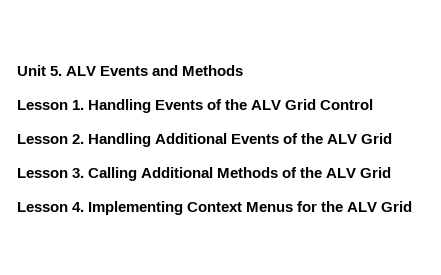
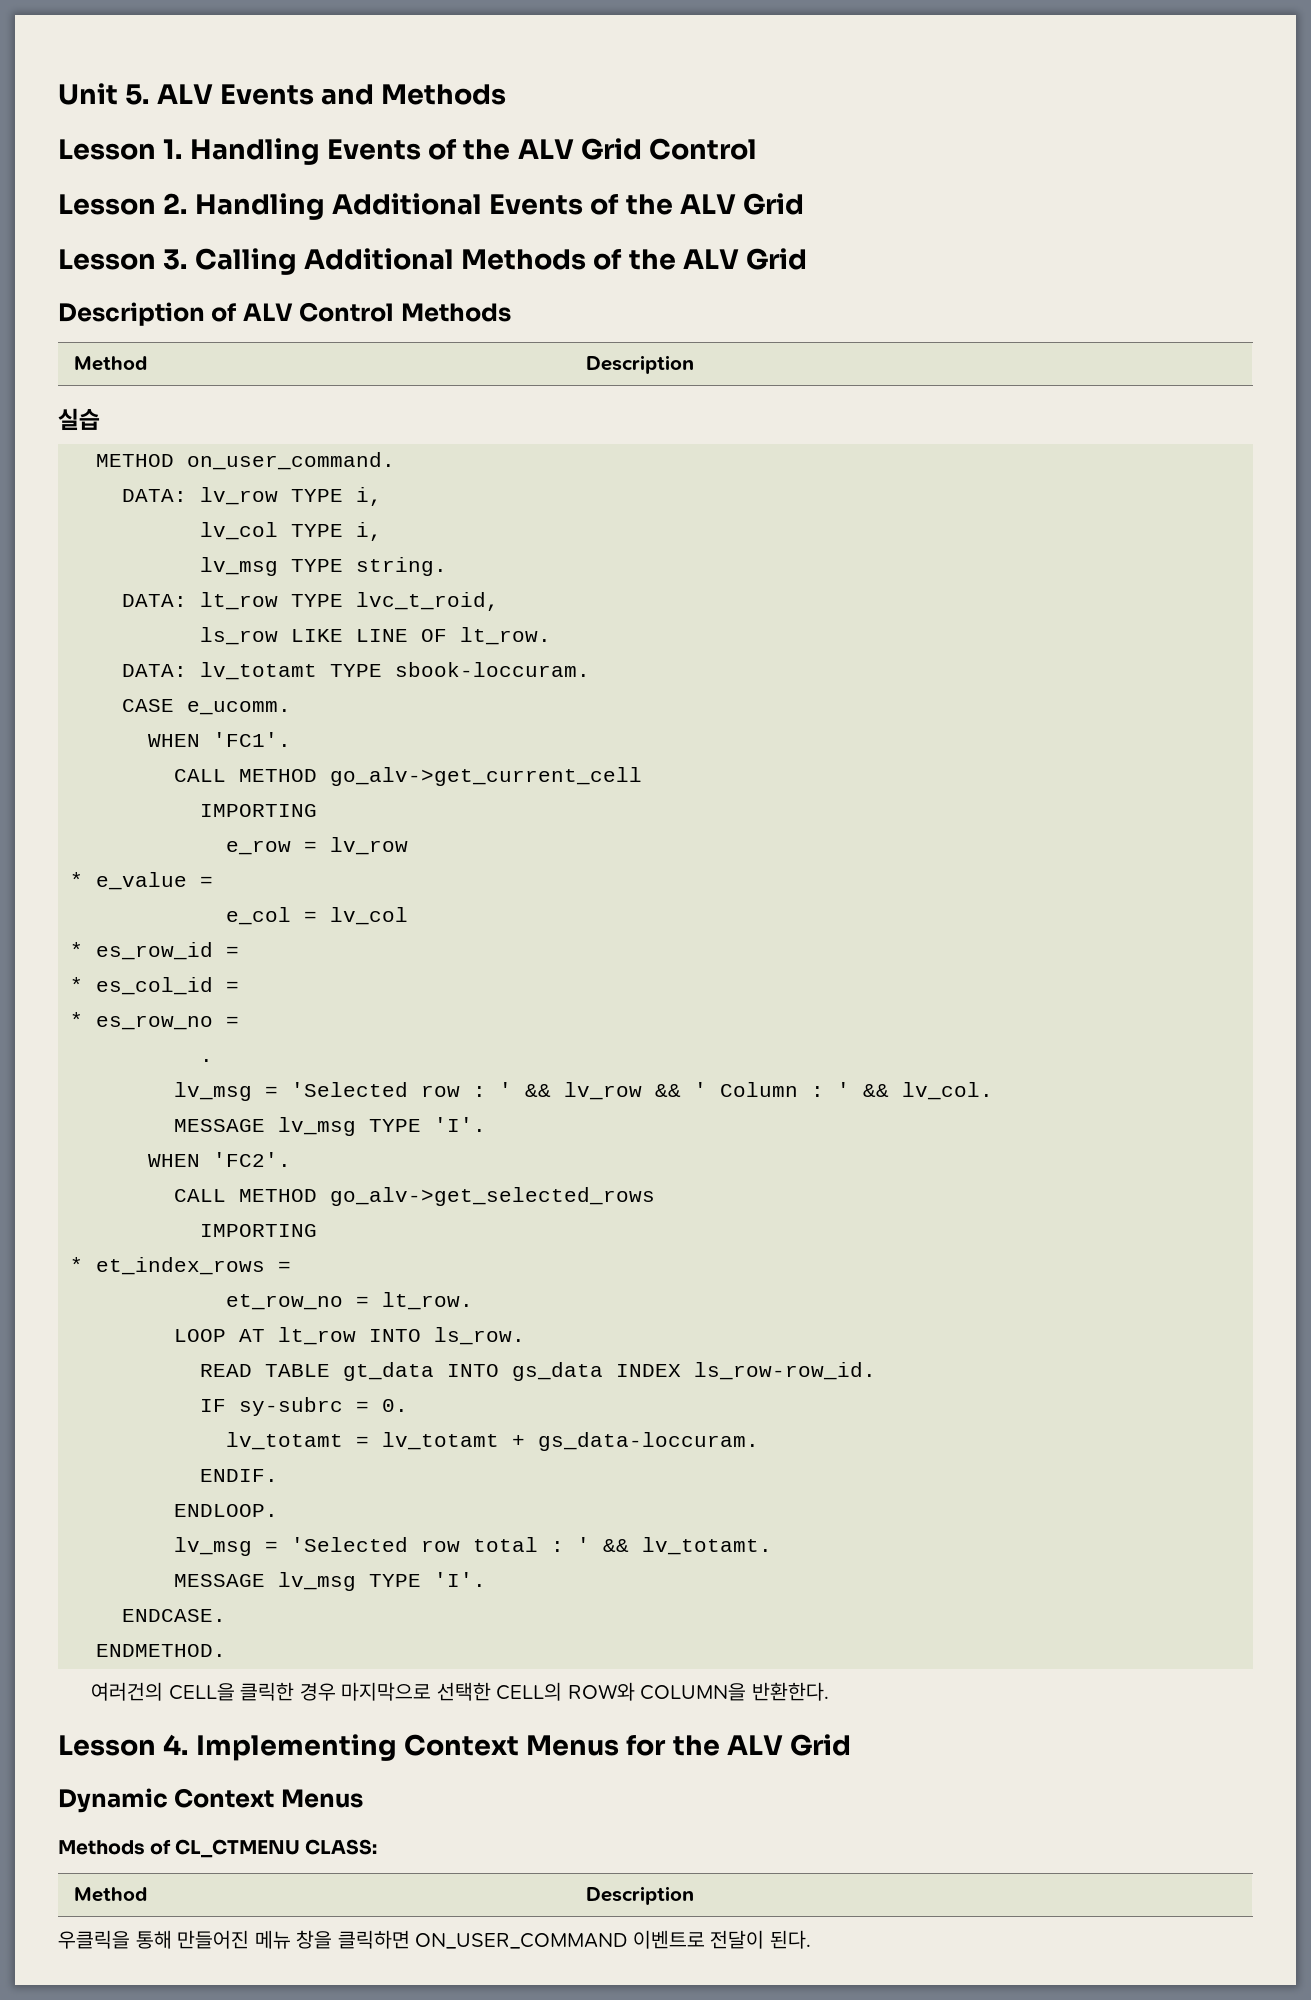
+ Description of ALV Control Methods
+ Method | Description
+ 실습
+ METHOD on_user_command.
+ DATA: lv_row TYPE i,
+ lv_col TYPE i,
+ lv_msg TYPE string.
+ DATA: lt_row TYPE lvc_t_roid,
+ ls_row LIKE LINE OF lt_row.
+ DATA: lv_totamt TYPE sbook-loccuram.
+ CASE e_ucomm.
+ WHEN 'FC1'.
+ CALL METHOD go_alv->get_current_cell
+ IMPORTING
+ e_row = lv_row
+ * e_value =
+ e_col = lv_col
+ * es_row_id =
+ * es_col_id =
+ * es_row_no =
+ .
+ lv_msg = 'Selected row : ' && lv_row && ' Column : ' && lv_col.
+ MESSAGE lv_msg TYPE 'I'.
+ WHEN 'FC2'.
+ CALL METHOD go_alv->get_selected_rows
+ IMPORTING
+ * et_index_rows =
+ et_row_no = lt_row.
+ LOOP AT lt_row INTO ls_row.
+ READ TABLE gt_data INTO gs_data INDEX ls_row-row_id.
+ IF sy-subrc = 0.
+ lv_totamt = lv_totamt + gs_data-loccuram.
+ ENDIF.
+ ENDLOOP.
+ lv_msg = 'Selected row total : ' && lv_totamt.
+ MESSAGE lv_msg TYPE 'I'.
+ ENDCASE.
+ ENDMETHOD.
+ 여러건의 CELL을 클릭한 경우 마지막으로 선택한 CELL의 ROW와 COLUMN을 반환한다.
+ Dynamic Context Menus
+ Methods of CL_CTMENU CLASS:
+ Method | Description
+ 우클릭을 통해 만들어진 메뉴 창을 클릭하면 ON_USER_COMMAND 이벤트로 전달이 된다.

